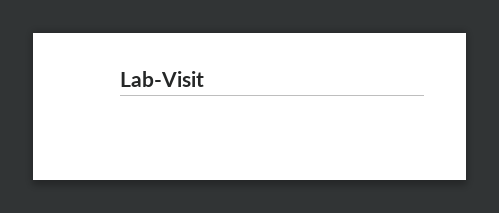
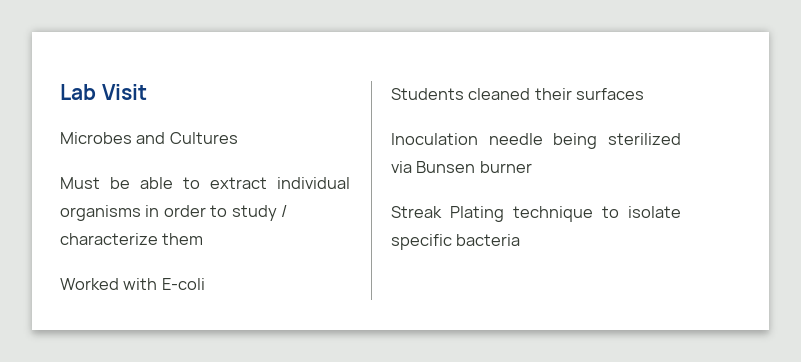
- Lab-Visit
+ Lab Visit
+ Microbes and Cultures
+ Must be able to extract individual organisms in order to study / characterize them
+ Worked with E-coli
+ Students cleaned their surfaces
+ Inoculation needle being sterilized via Bunsen burner
+ Streak Plating technique to isolate specific bacteria

